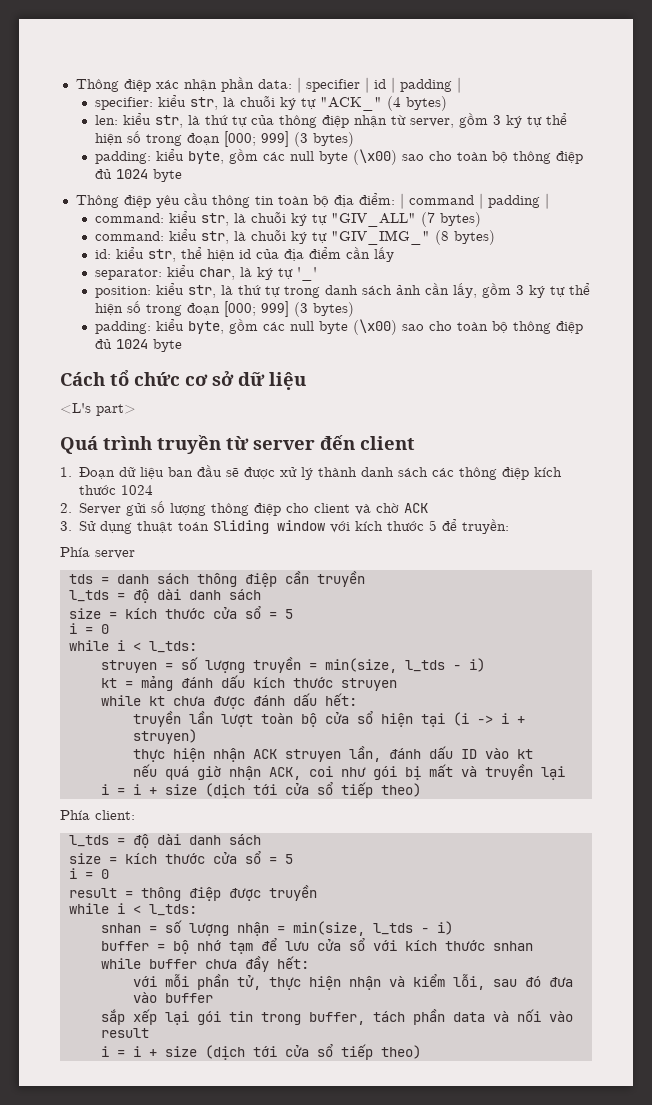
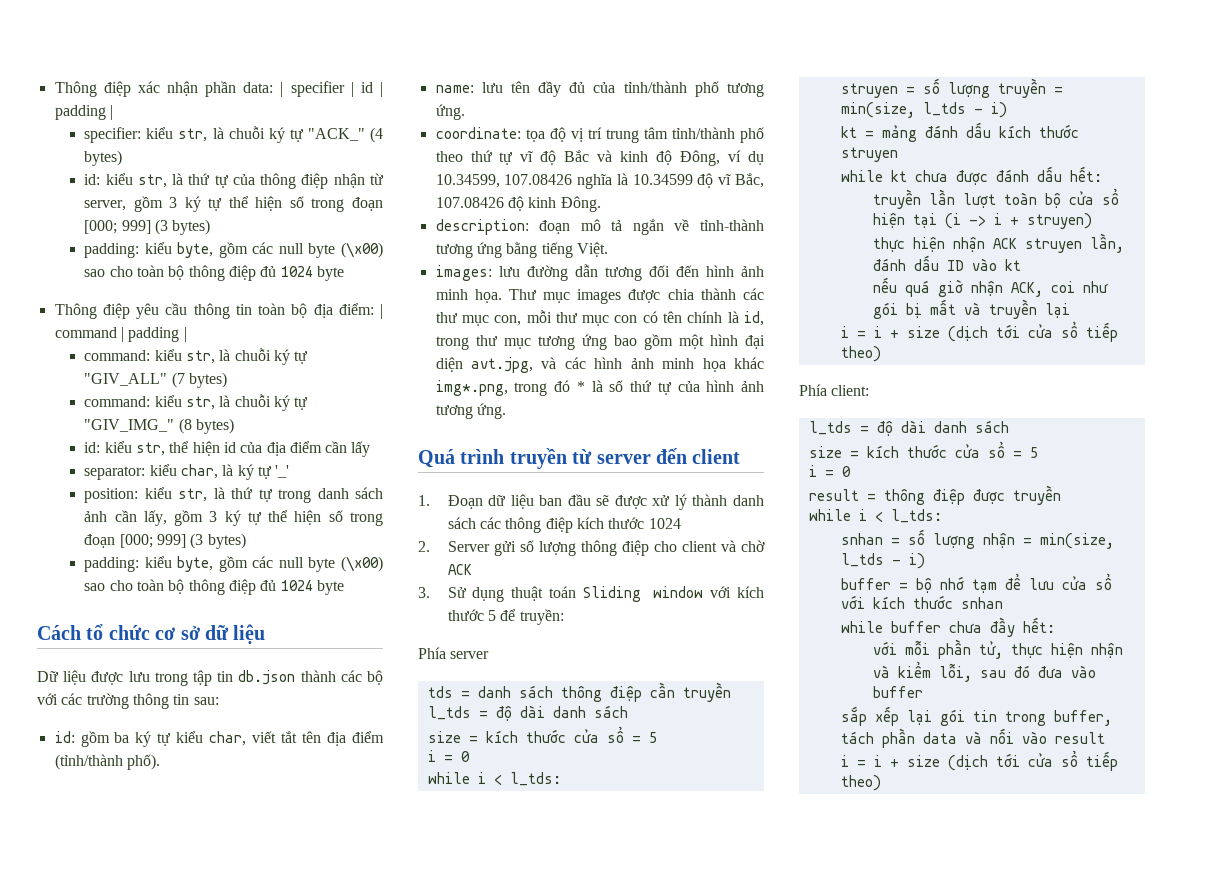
- len: kiểu str, là thứ tự của thông điệp nhận từ server, gồm 3 ký tự thể hiện số trong đoạn [000; 999] (3 bytes)
+ id: kiểu str, là thứ tự của thông điệp nhận từ server, gồm 3 ký tự thể hiện số trong đoạn [000; 999] (3 bytes)
- <L's part>
+ Dữ liệu được lưu trong tập tin db.json thành các bộ với các trường thông tin sau:
+ id: gồm ba ký tự kiểu char, viết tắt tên địa điểm (tỉnh/thành phố).
+ name: lưu tên đầy đủ của tỉnh/thành phố tương ứng.
+ coordinate: tọa độ vị trí trung tâm tỉnh/thành phố theo thứ tự vĩ độ Bắc và kinh độ Đông, ví dụ 10.34599, 107.08426 nghĩa là 10.34599 độ vĩ Bắc, 107.08426 độ kinh Đông.
+ description: đoạn mô tả ngắn về tỉnh-thành tương ứng bằng tiếng Việt.
+ images: lưu đường dẫn tương đối đến hình ảnh minh họa. Thư mục images được chia thành các thư mục con, mỗi thư mục con có tên chính là id, trong thư mục tương ứng bao gồm một hình đại diện avt.jpg, và các hình ảnh minh họa khác img*.png, trong đó * là số thứ tự của hình ảnh tương ứng.

